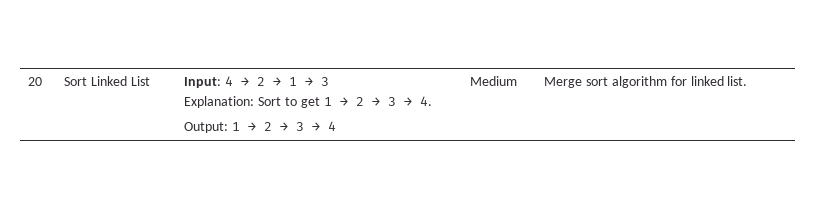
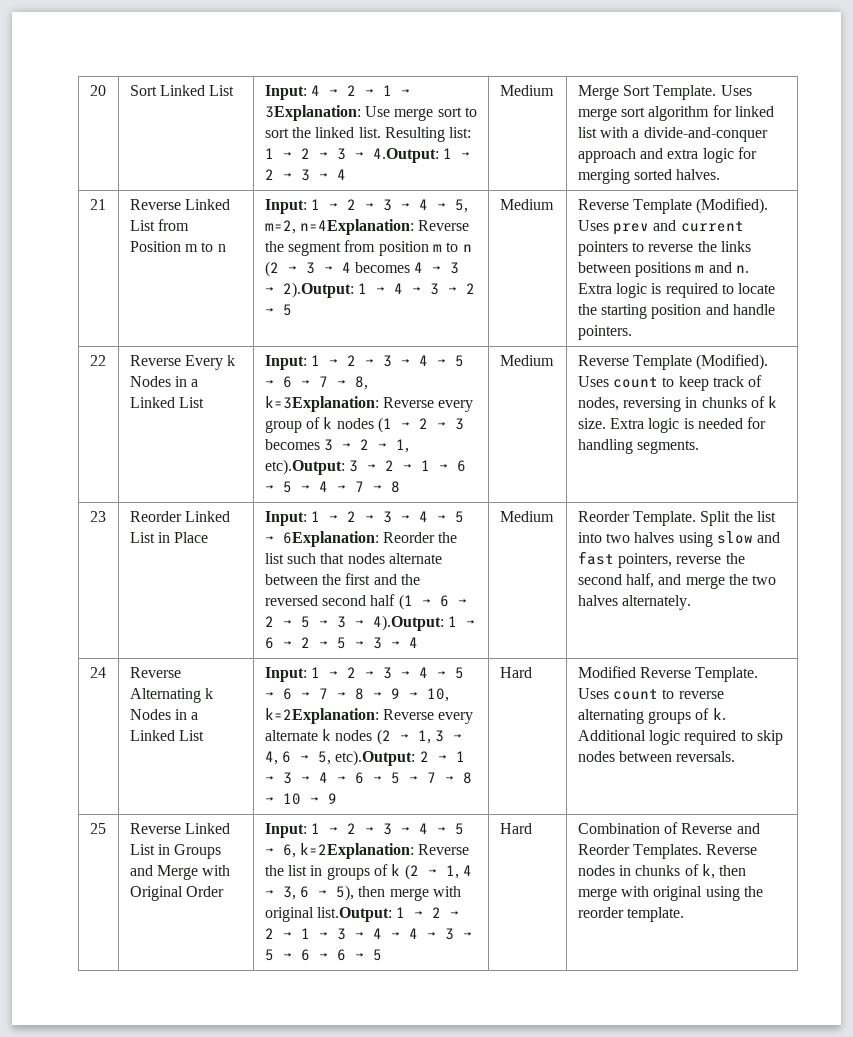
- Input: 4 → 2 → 1 → 3
- Explanation: Sort to get 1 → 2 → 3 → 4.
- Output: 1 → 2 → 3 → 4
+ Input: 4 → 2 → 1 → 3Explanation: Use merge sort to sort the linked list. Resulting list: 1 → 2 → 3 → 4.Output: 1 → 2 → 3 → 4
- Merge sort algorithm for linked list.
+ Merge Sort Template. Uses merge sort algorithm for linked list with a divide-and-conquer approach and extra logic for merging sorted halves.
+ 21 | Reverse Linked List from Position m to n | Input: 1 → 2 → 3 → 4 → 5, m=2, n=4Explanation: Reverse the segment from position m to n (2 → 3 → 4 becomes 4 → 3 → 2).Output: 1 → 4 → 3 → 2 → 5 | Medium | Reverse Template (Modified). Uses prev and current pointers to reverse the links between positions m and n. Extra logic is required to locate the starting position and handle pointers.
+ 22 | Reverse Every k Nodes in a Linked List | Input: 1 → 2 → 3 → 4 → 5 → 6 → 7 → 8, k=3Explanation: Reverse every group of k nodes (1 → 2 → 3 becomes 3 → 2 → 1, etc).Output: 3 → 2 → 1 → 6 → 5 → 4 → 7 → 8 | Medium | Reverse Template (Modified). Uses count to keep track of nodes, reversing in chunks of k size. Extra logic is needed for handling segments.
+ 23 | Reorder Linked List in Place | Input: 1 → 2 → 3 → 4 → 5 → 6Explanation: Reorder the list such that nodes alternate between the first and the reversed second half (1 → 6 → 2 → 5 → 3 → 4).Output: 1 → 6 → 2 → 5 → 3 → 4 | Medium | Reorder Template. Split the list into two halves using slow and fast pointers, reverse the second half, and merge the two halves alternately.
+ 24 | Reverse Alternating k Nodes in a Linked List | Input: 1 → 2 → 3 → 4 → 5 → 6 → 7 → 8 → 9 → 10, k=2Explanation: Reverse every alternate k nodes (2 → 1, 3 → 4, 6 → 5, etc).Output: 2 → 1 → 3 → 4 → 6 → 5 → 7 → 8 → 10 → 9 | Hard | Modified Reverse Template. Uses count to reverse alternating groups of k. Additional logic required to skip nodes between reversals.
+ 25 | Reverse Linked List in Groups and Merge with Original Order | Input: 1 → 2 → 3 → 4 → 5 → 6, k=2Explanation: Reverse the list in groups of k (2 → 1, 4 → 3, 6 → 5), then merge with original list.Output: 1 → 2 → 2 → 1 → 3 → 4 → 4 → 3 → 5 → 6 → 6 → 5 | Hard | Combination of Reverse and Reorder Templates. Reverse nodes in chunks of k, then merge with original using the reorder template.

